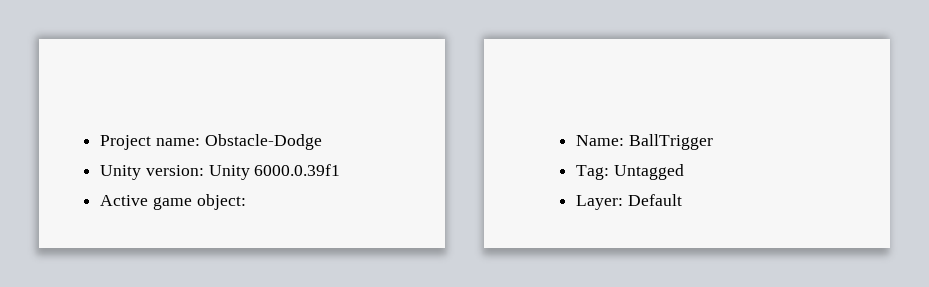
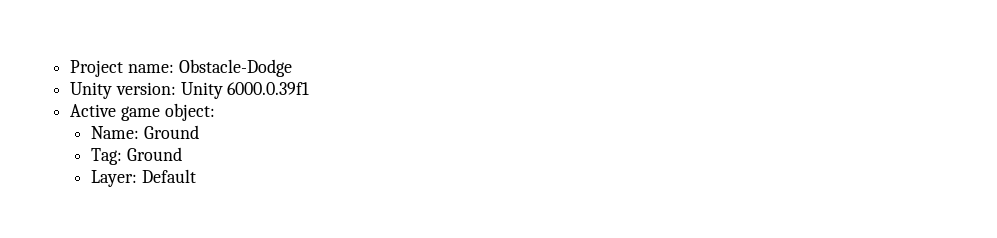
- Name: BallTrigger
+ Name: Ground
- Tag: Untagged
+ Tag: Ground

